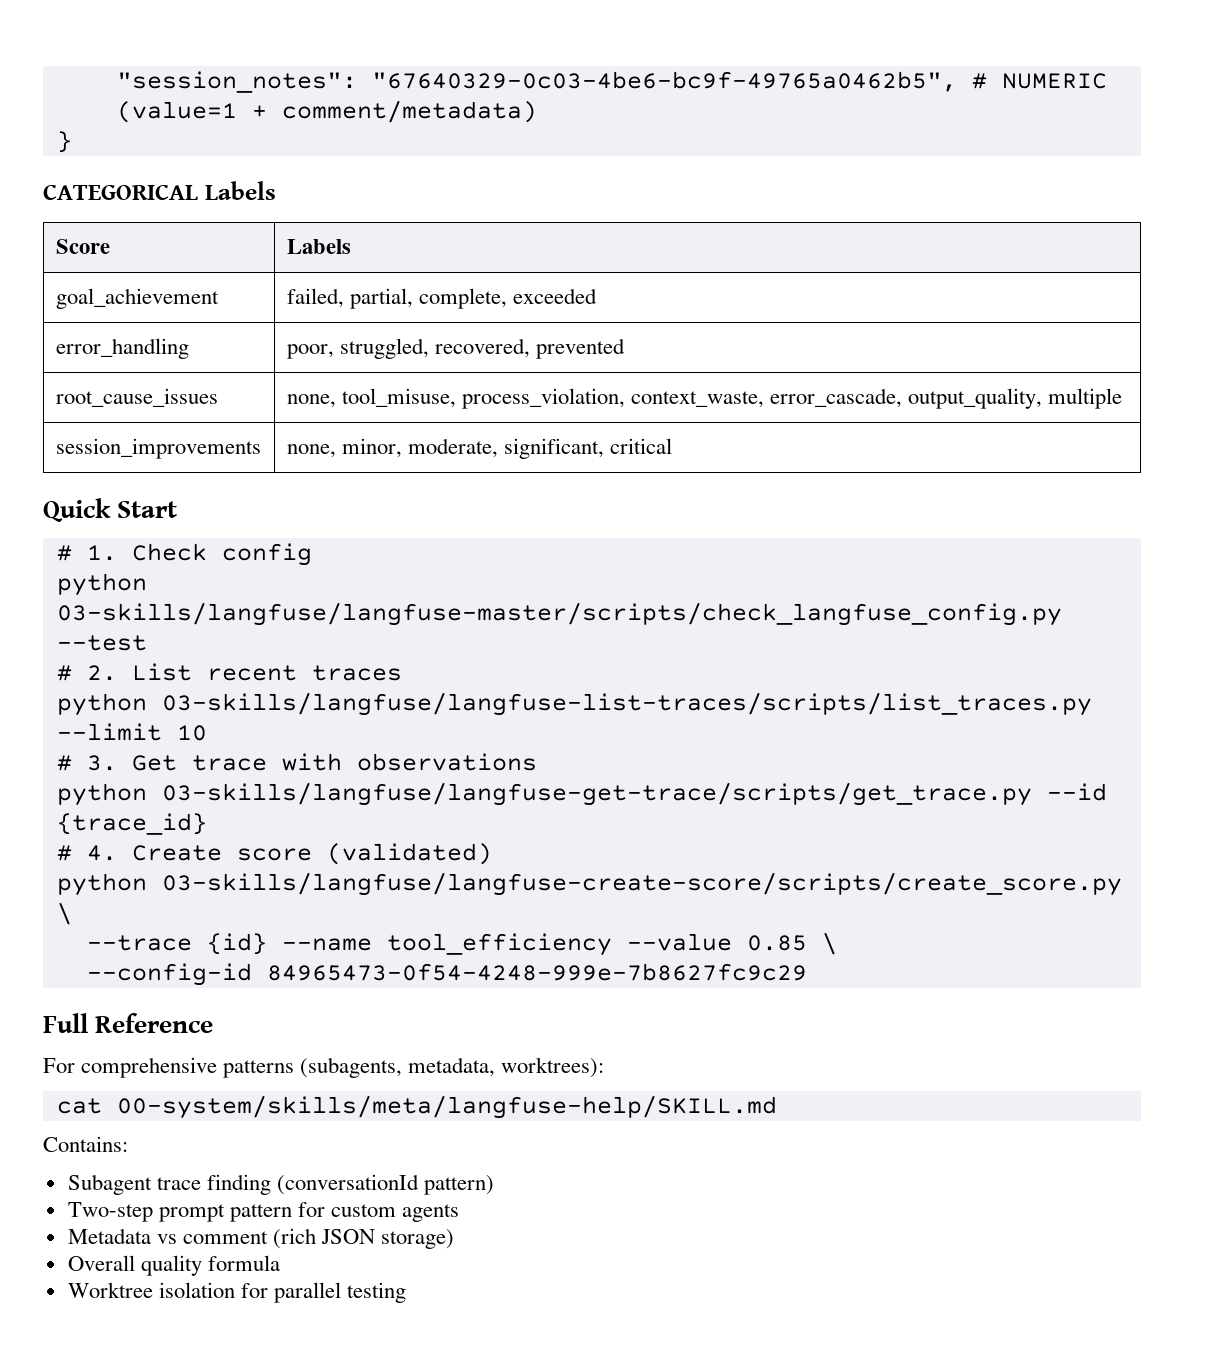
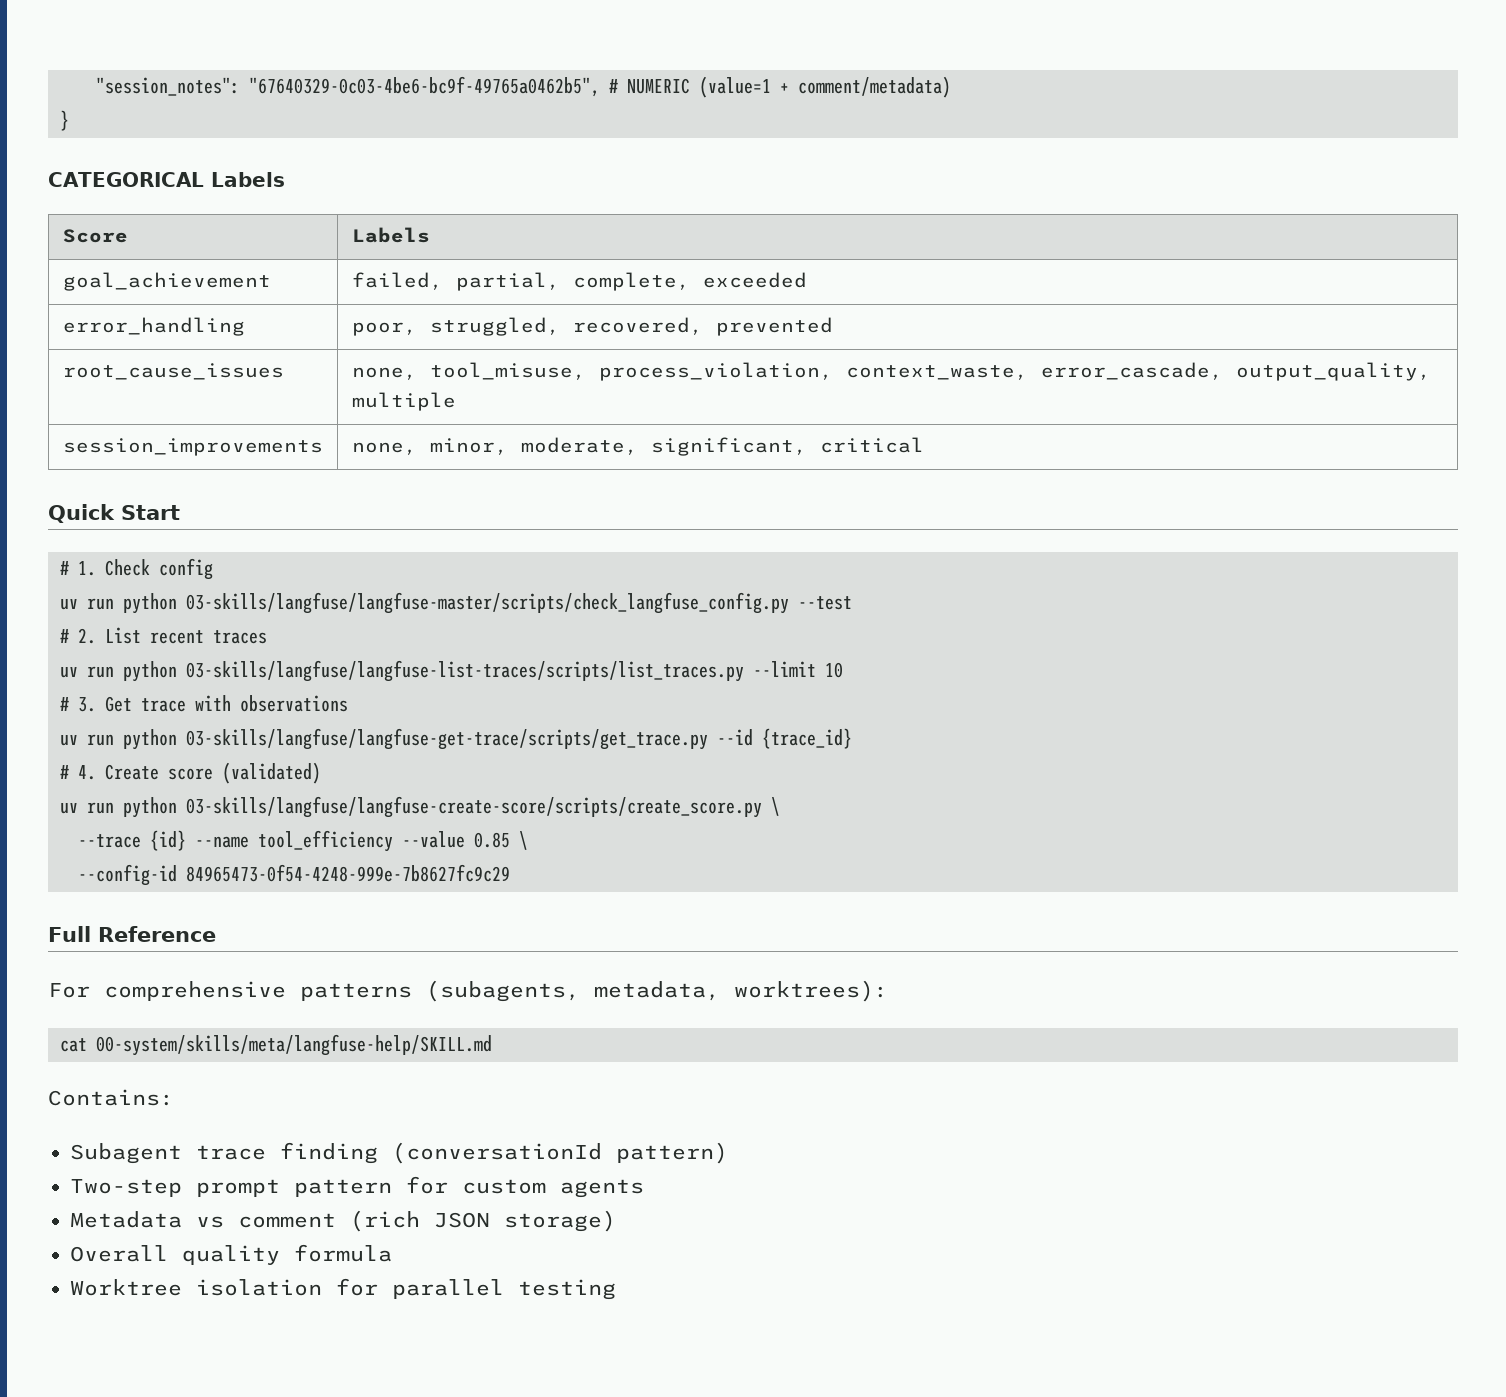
- python 03-skills/langfuse/langfuse-master/scripts/check_langfuse_config.py --test
+ uv run python 03-skills/langfuse/langfuse-master/scripts/check_langfuse_config.py --test
- python 03-skills/langfuse/langfuse-list-traces/scripts/list_traces.py --limit 10
+ uv run python 03-skills/langfuse/langfuse-list-traces/scripts/list_traces.py --limit 10
- python 03-skills/langfuse/langfuse-get-trace/scripts/get_trace.py --id {trace_id}
+ uv run python 03-skills/langfuse/langfuse-get-trace/scripts/get_trace.py --id {trace_id}
- python 03-skills/langfuse/langfuse-create-score/scripts/create_score.py \
+ uv run python 03-skills/langfuse/langfuse-create-score/scripts/create_score.py \

